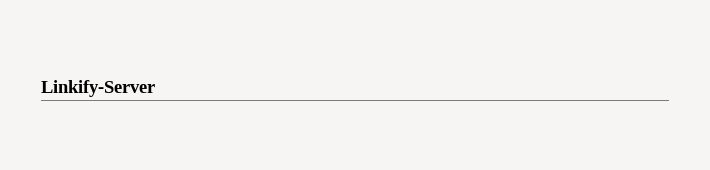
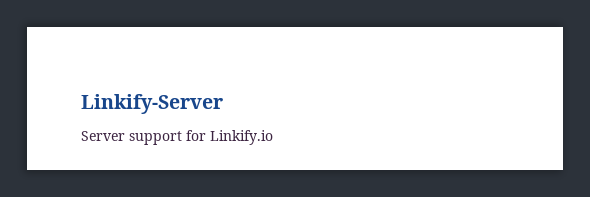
+ Server support for Linkify.io

